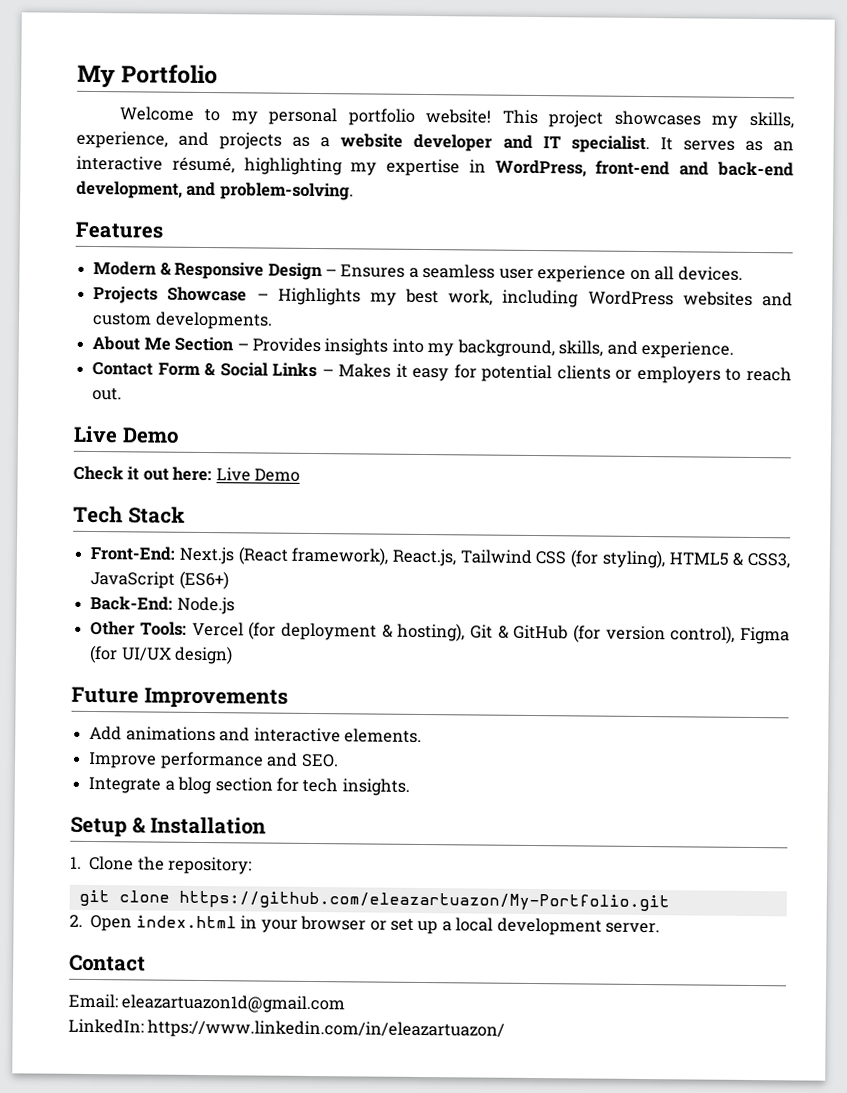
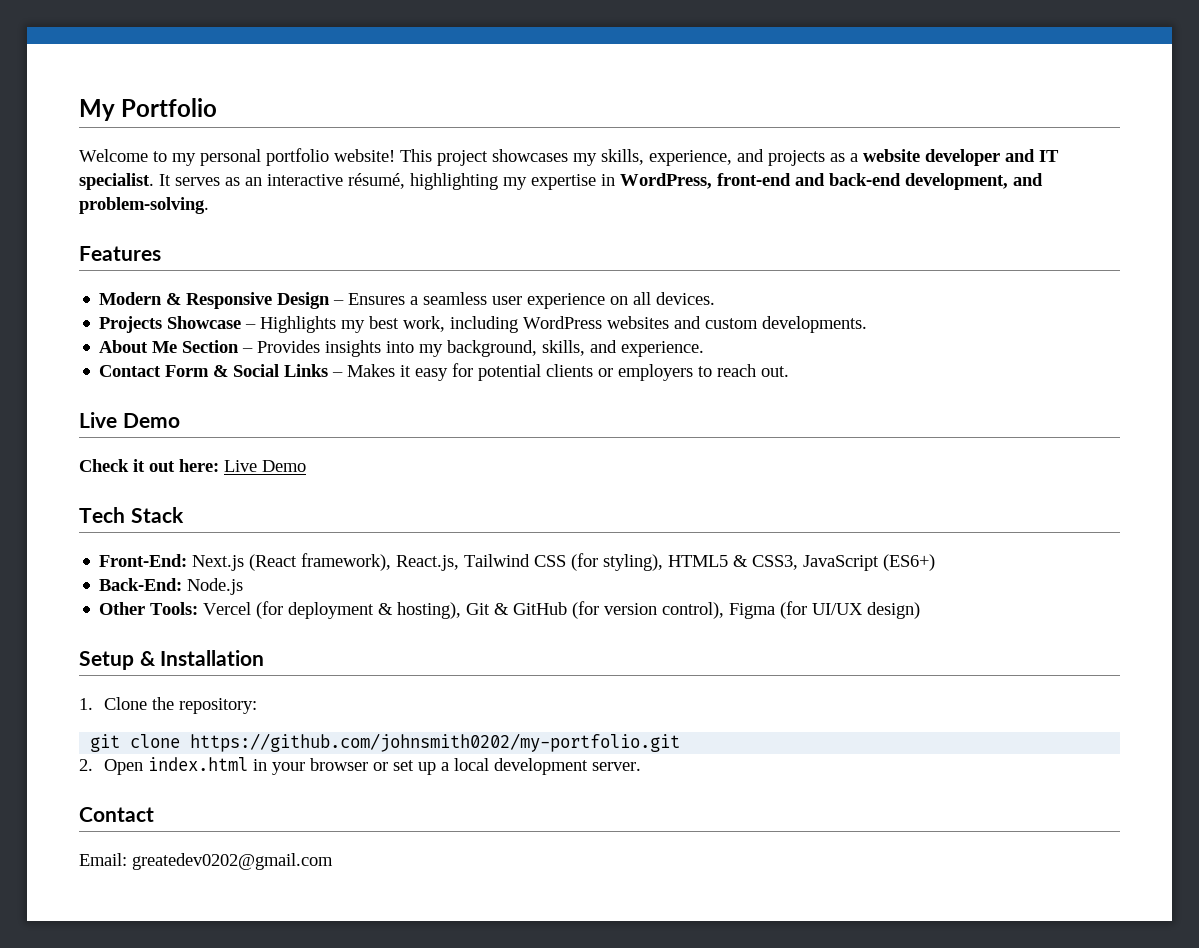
- Future Improvements
- Add animations and interactive elements.
- Improve performance and SEO.
- Integrate a blog section for tech insights.
- git clone https://github.com/eleazartuazon/My-Portfolio.git
+ git clone https://github.com/johnsmith0202/my-portfolio.git
- Email: eleazartuazon1d@gmail.com
- LinkedIn: https://www.linkedin.com/in/eleazartuazon/
+ Email: greatedev0202@gmail.com

